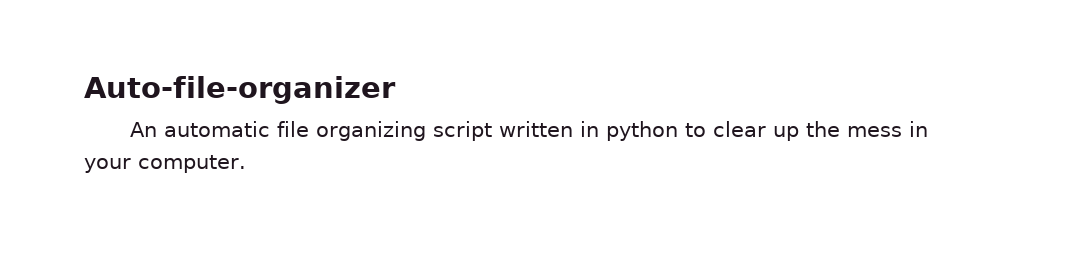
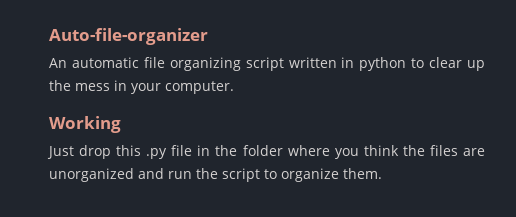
+ Working
+ Just drop this .py file in the folder where you think the files are unorganized and run the script to organize them.

